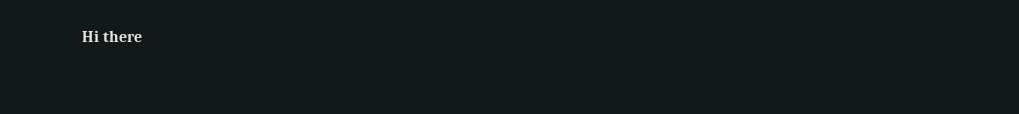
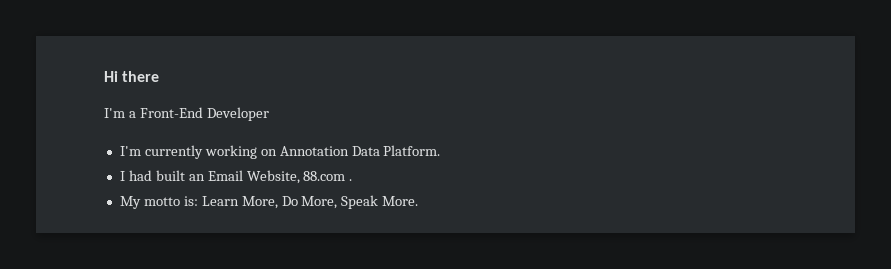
+ I'm a Front-End Developer
+ I'm currently working on Annotation Data Platform.
+ I had built an Email Website, 88.com .
+ My motto is: Learn More, Do More, Speak More.

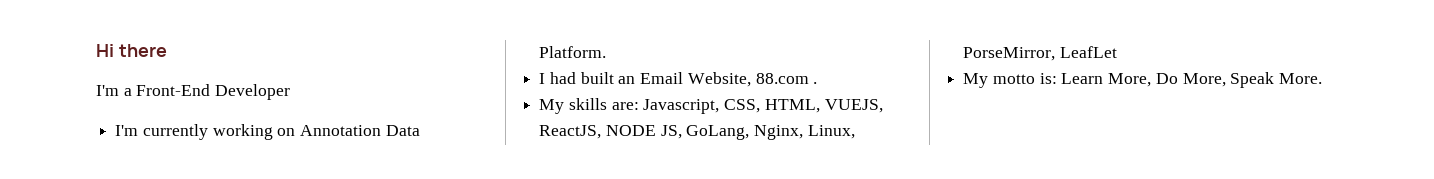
+ My skills are: Javascript, CSS, HTML, VUEJS, ReactJS, NODE JS, GoLang, Nginx, Linux, PorseMirror, LeafLet

